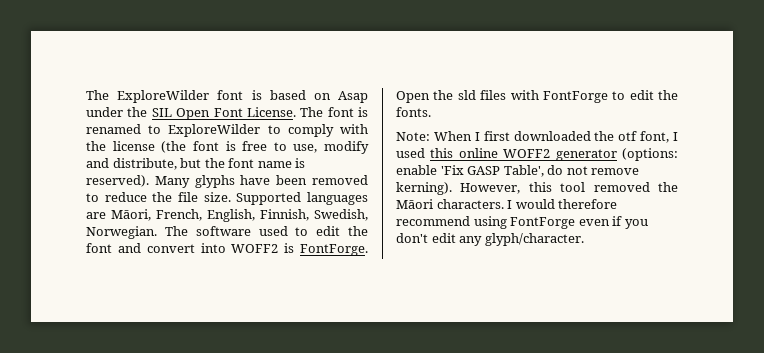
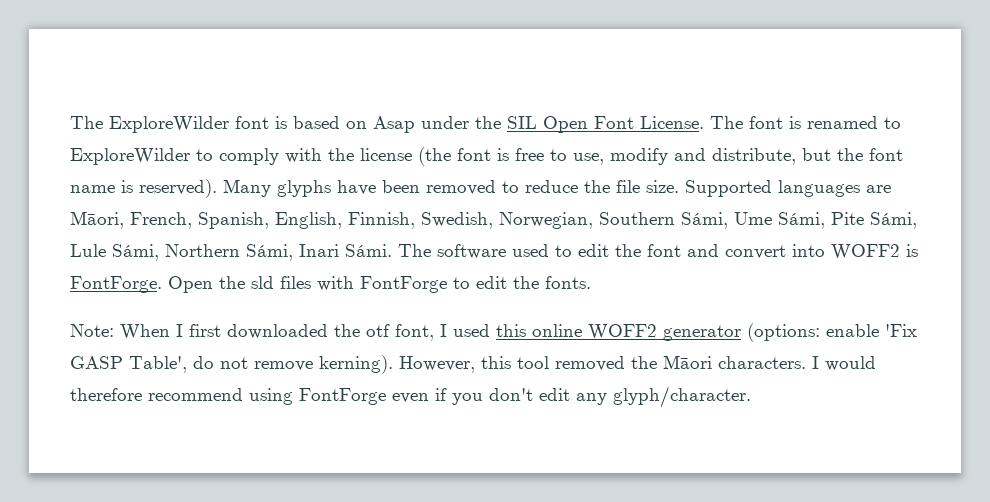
- Supported languages are Māori, French, English, Finnish, Swedish, Norwegian.
+ Supported languages are Māori, French, Spanish, English, Finnish, Swedish, Norwegian, Southern Sámi, Ume Sámi, Pite Sámi, Lule Sámi, Northern Sámi, Inari Sámi.

